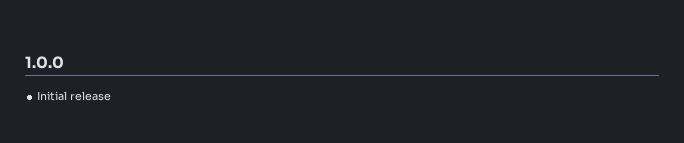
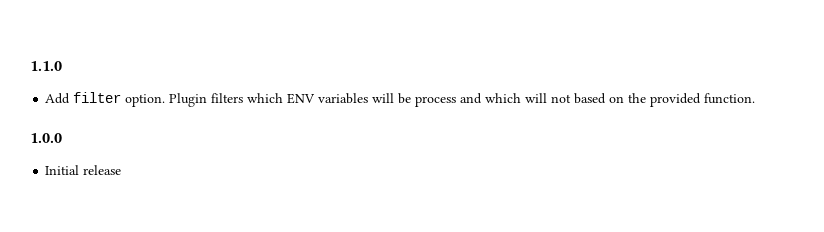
+ 1.1.0
+ Add filter option. Plugin filters which ENV variables will be process and which will not based on the provided function.

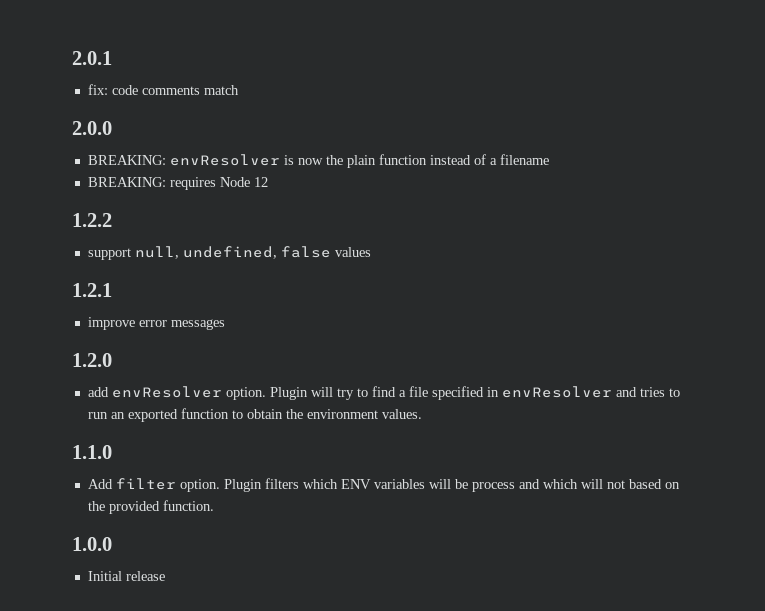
+ 2.0.1
+ fix: code comments match
+ 2.0.0
+ BREAKING: envResolver is now the plain function instead of a filename
+ BREAKING: requires Node 12
+ 1.2.2
+ support null, undefined, false values
+ 1.2.1
+ improve error messages
+ 1.2.0
+ add envResolver option. Plugin will try to find a file specified in envResolver and tries to run an exported function to obtain the environment values.

